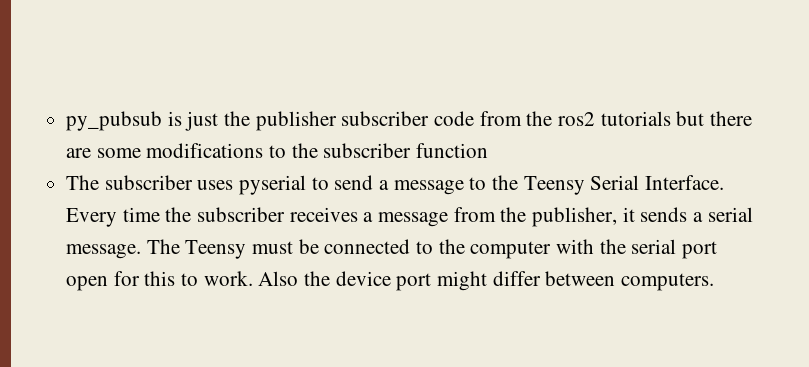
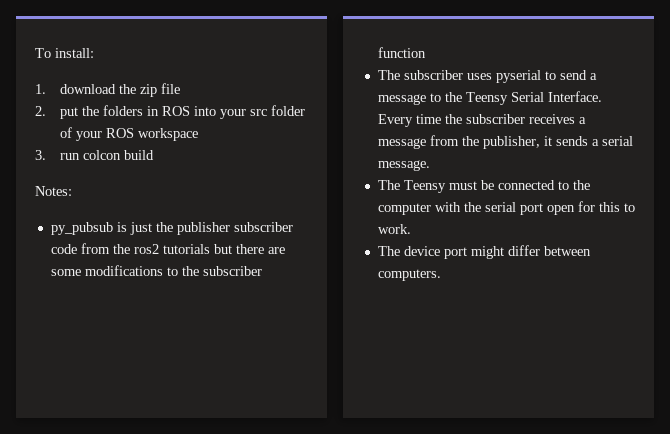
+ To install:
+ 1. download the zip file
+ 2. put the folders in ROS into your src folder of your ROS workspace
+ 3. run colcon build
+ Notes:
- Every time the subscriber receives a message from the publisher, it sends a serial message. The Teensy must be connected to the computer with the serial port open for this to work. Also the device port might differ between computers.
+ Every time the subscriber receives a message from the publisher, it sends a serial message.
+ The Teensy must be connected to the computer with the serial port open for this to work.
+ The device port might differ between computers.

